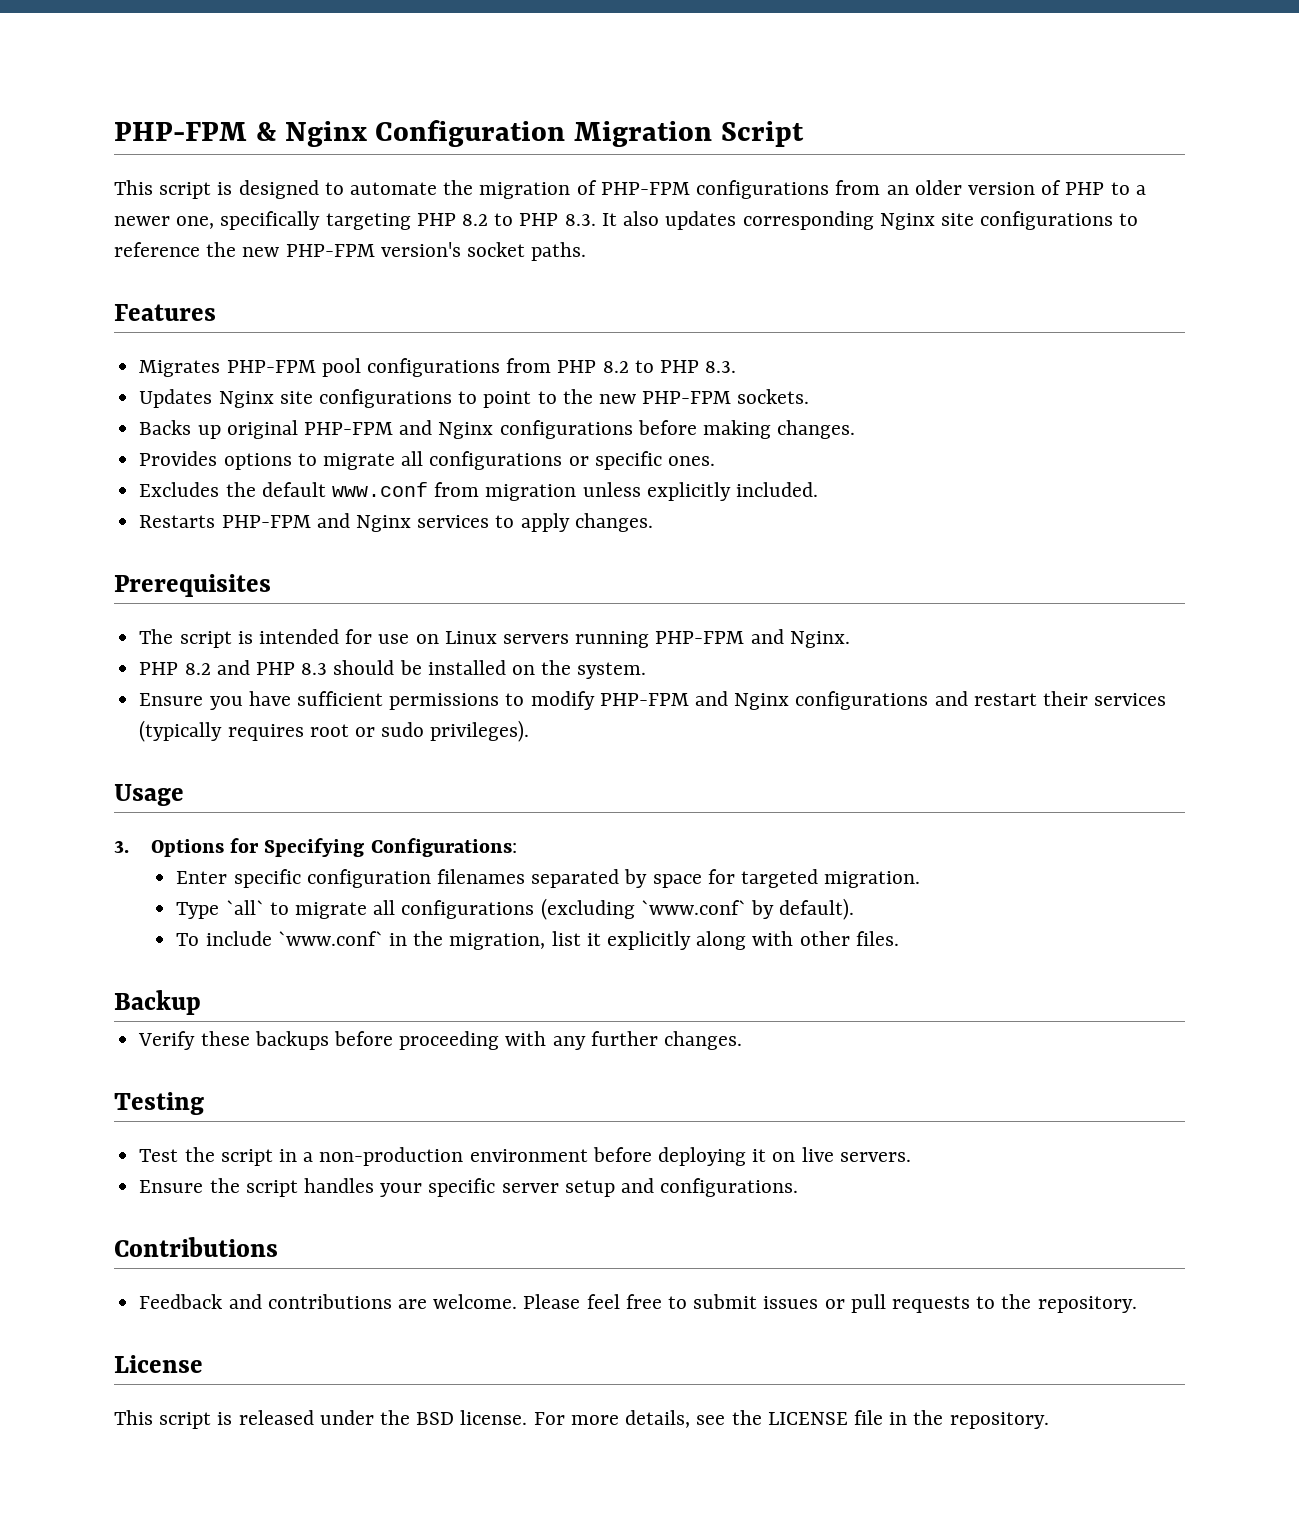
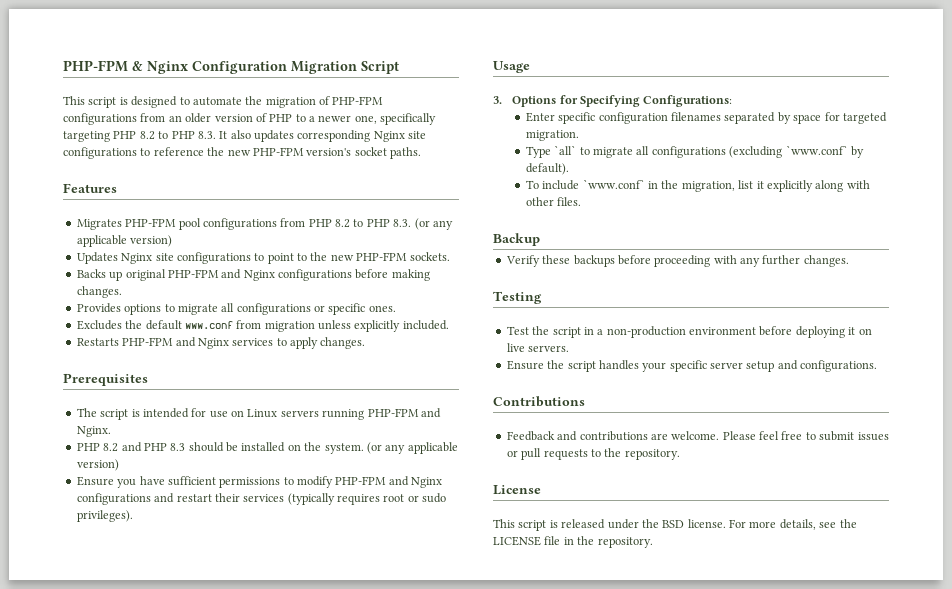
- Migrates PHP-FPM pool configurations from PHP 8.2 to PHP 8.3.
+ Migrates PHP-FPM pool configurations from PHP 8.2 to PHP 8.3. (or any applicable version)
- PHP 8.2 and PHP 8.3 should be installed on the system.
+ PHP 8.2 and PHP 8.3 should be installed on the system. (or any applicable version)

